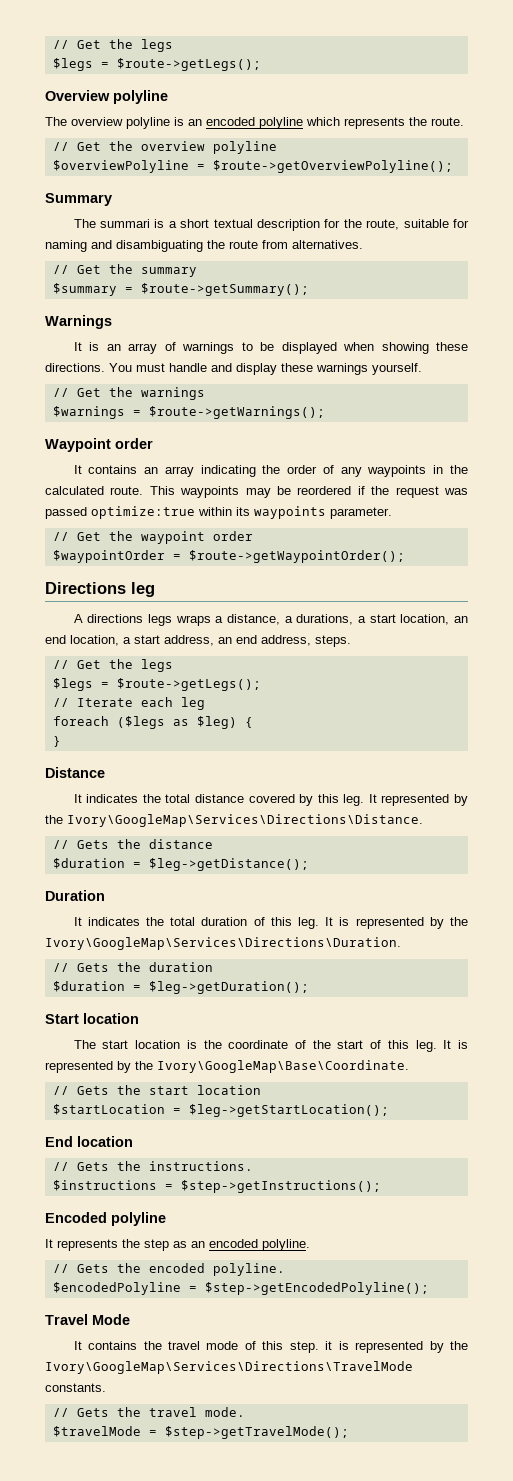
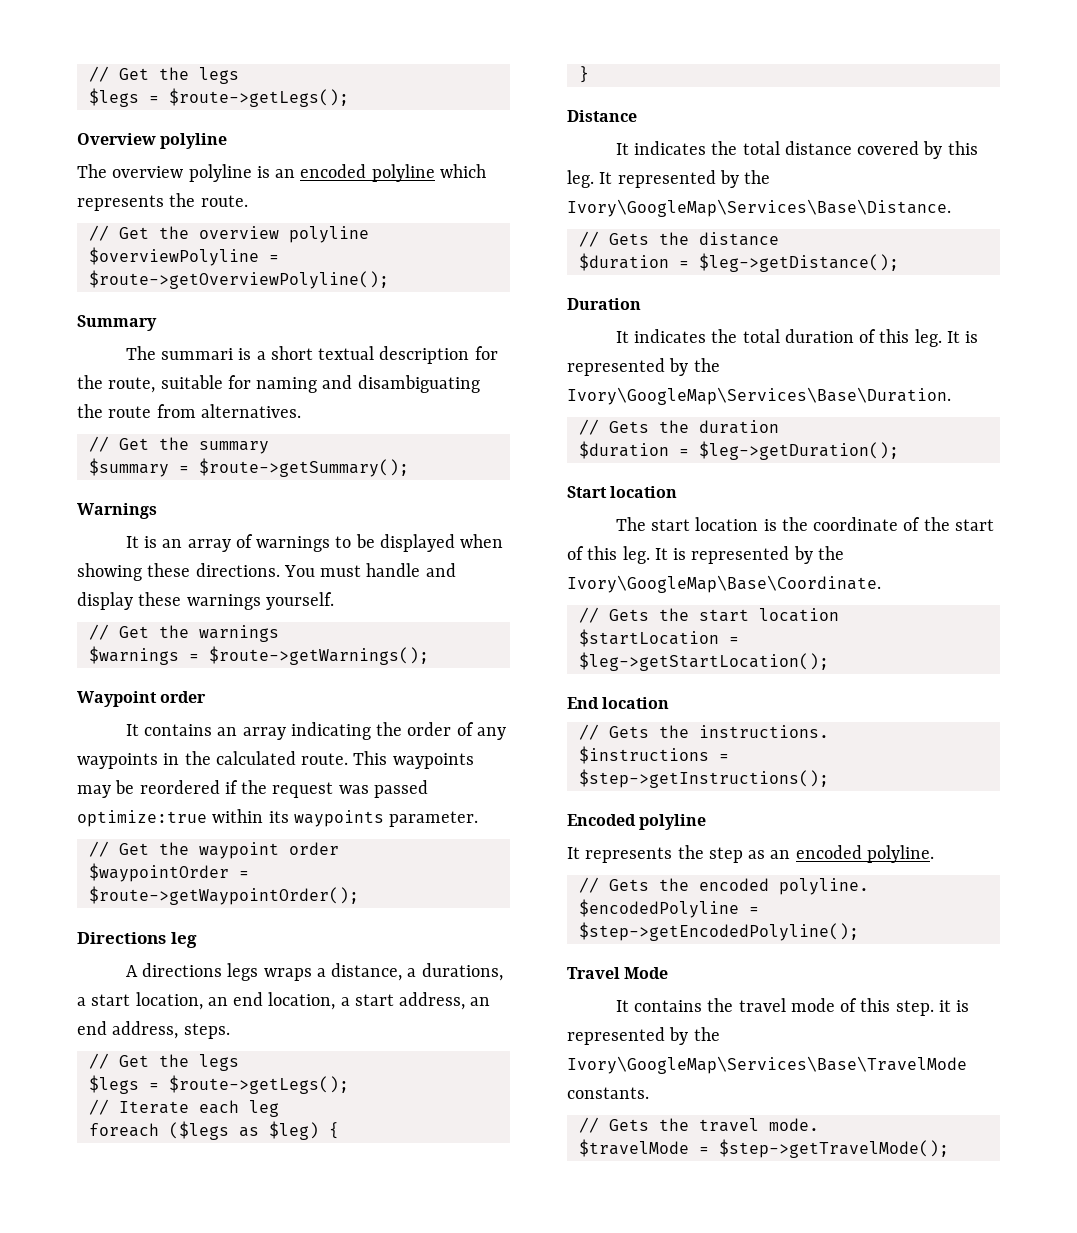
- It represented by the Ivory\GoogleMap\Services\Directions\Distance.
+ It represented by the Ivory\GoogleMap\Services\Base\Distance.
- It is represented by the Ivory\GoogleMap\Services\Directions\Duration.
+ It is represented by the Ivory\GoogleMap\Services\Base\Duration.
- It contains the travel mode of this step. it is represented by the Ivory\GoogleMap\Services\Directions\TravelMode constants.
+ It contains the travel mode of this step. it is represented by the Ivory\GoogleMap\Services\Base\TravelMode constants.

